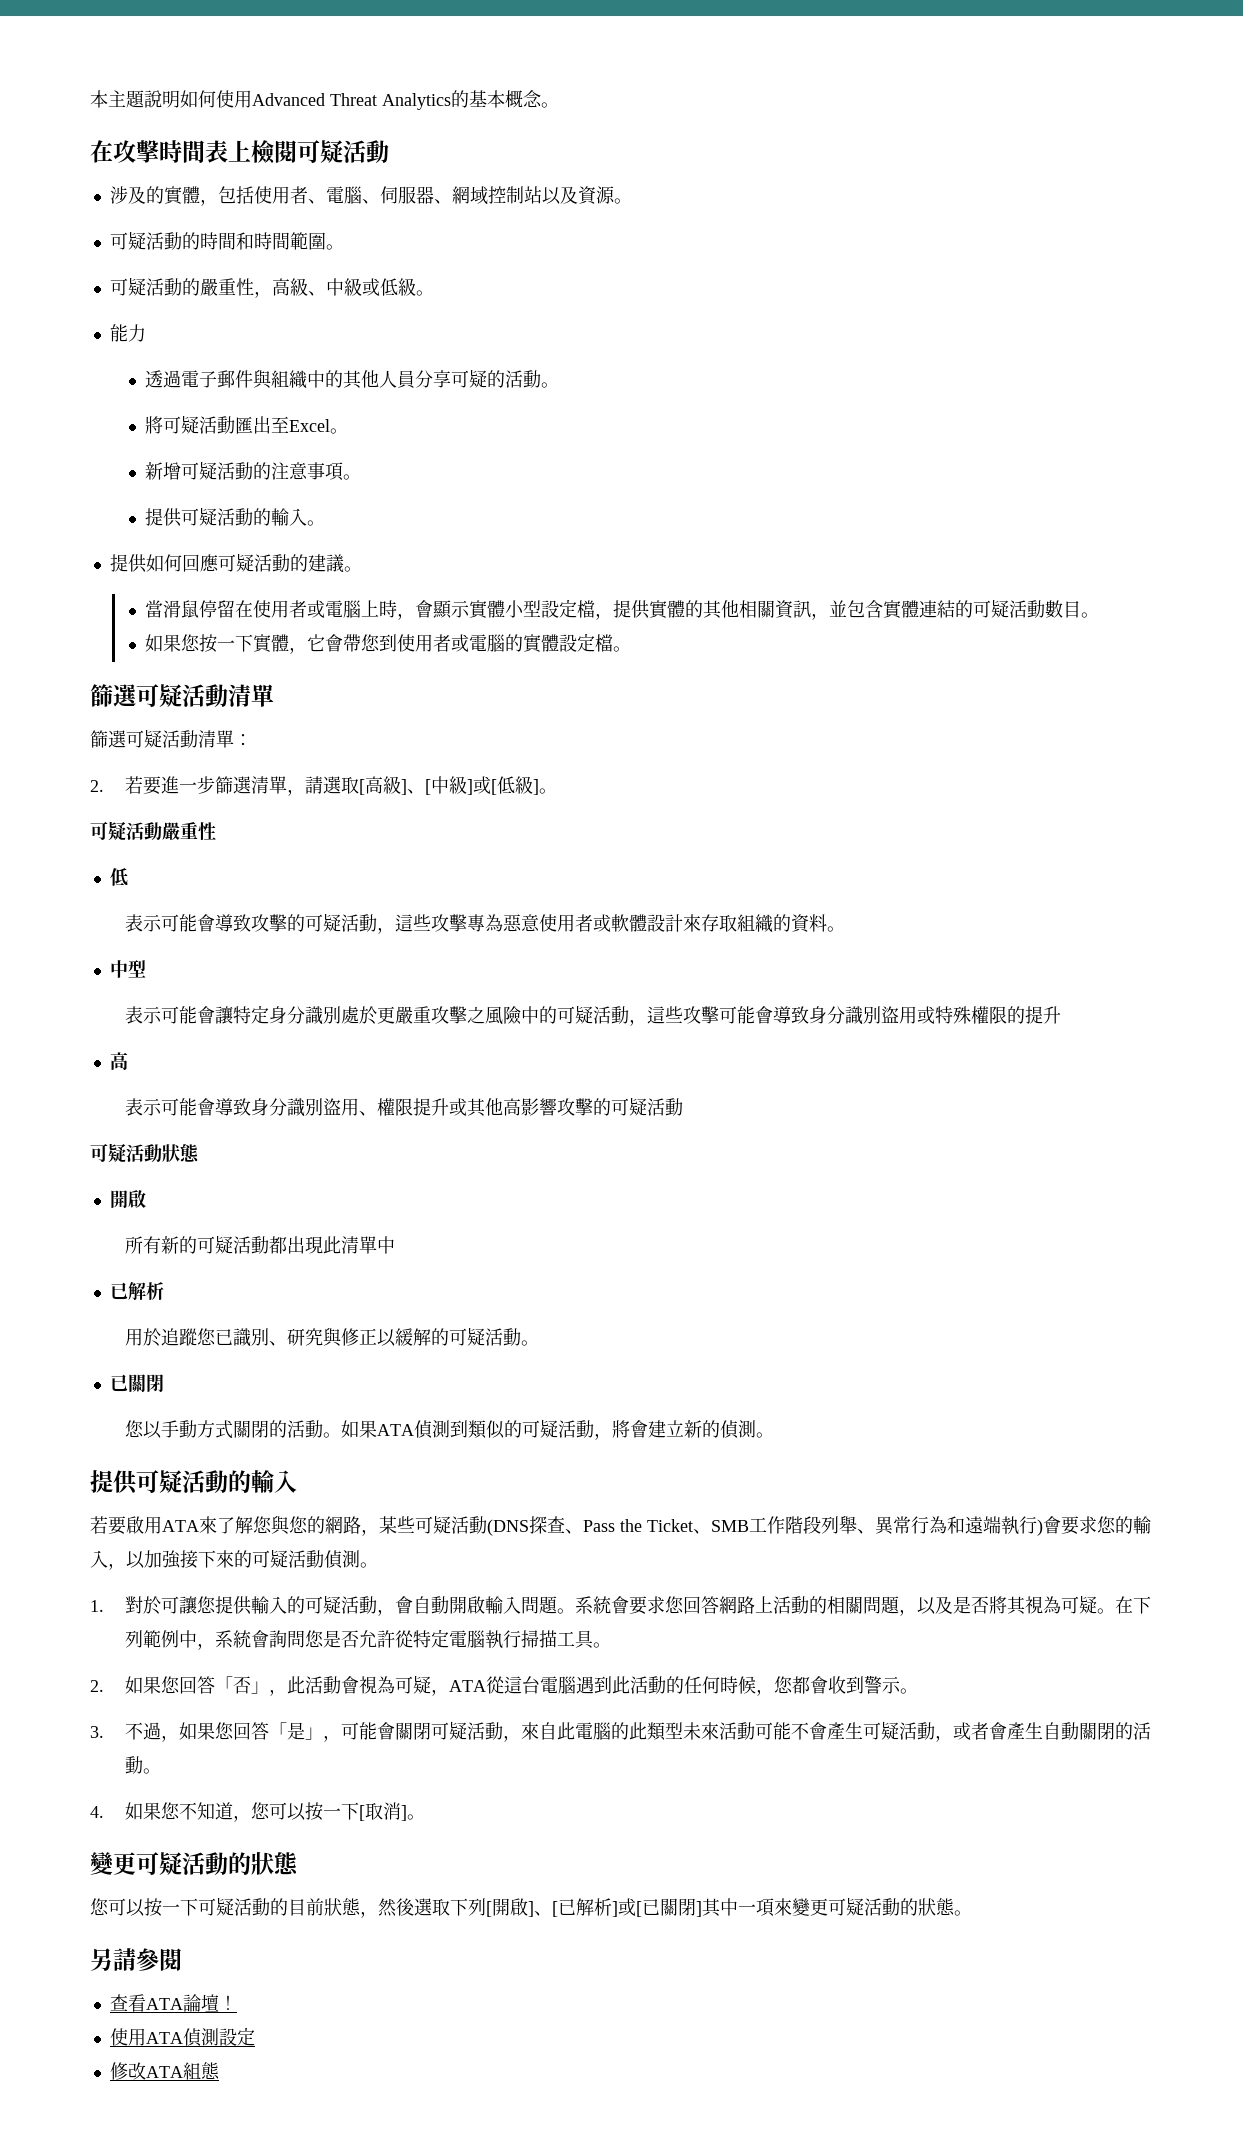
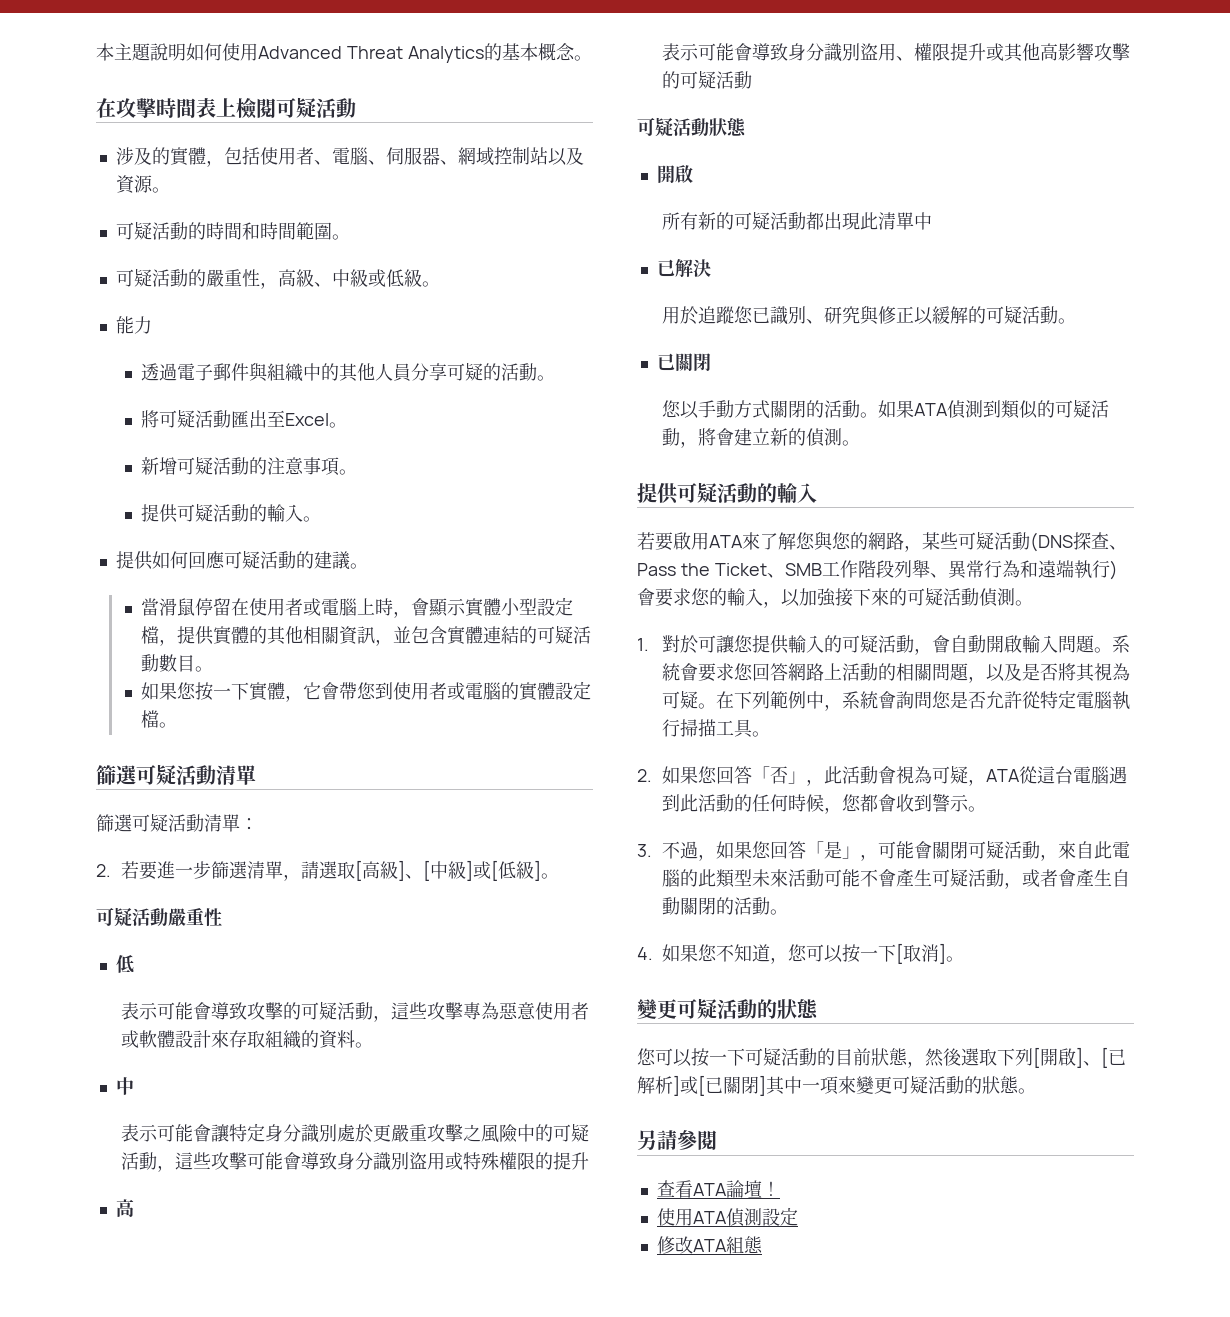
  表示可能會導致攻擊的可疑活動，這些攻擊專為惡意使用者或軟體設計來存取組織的資料。
- 中型
+ 中
  所有新的可疑活動都出現此清單中
- 已解析
+ 已解決

